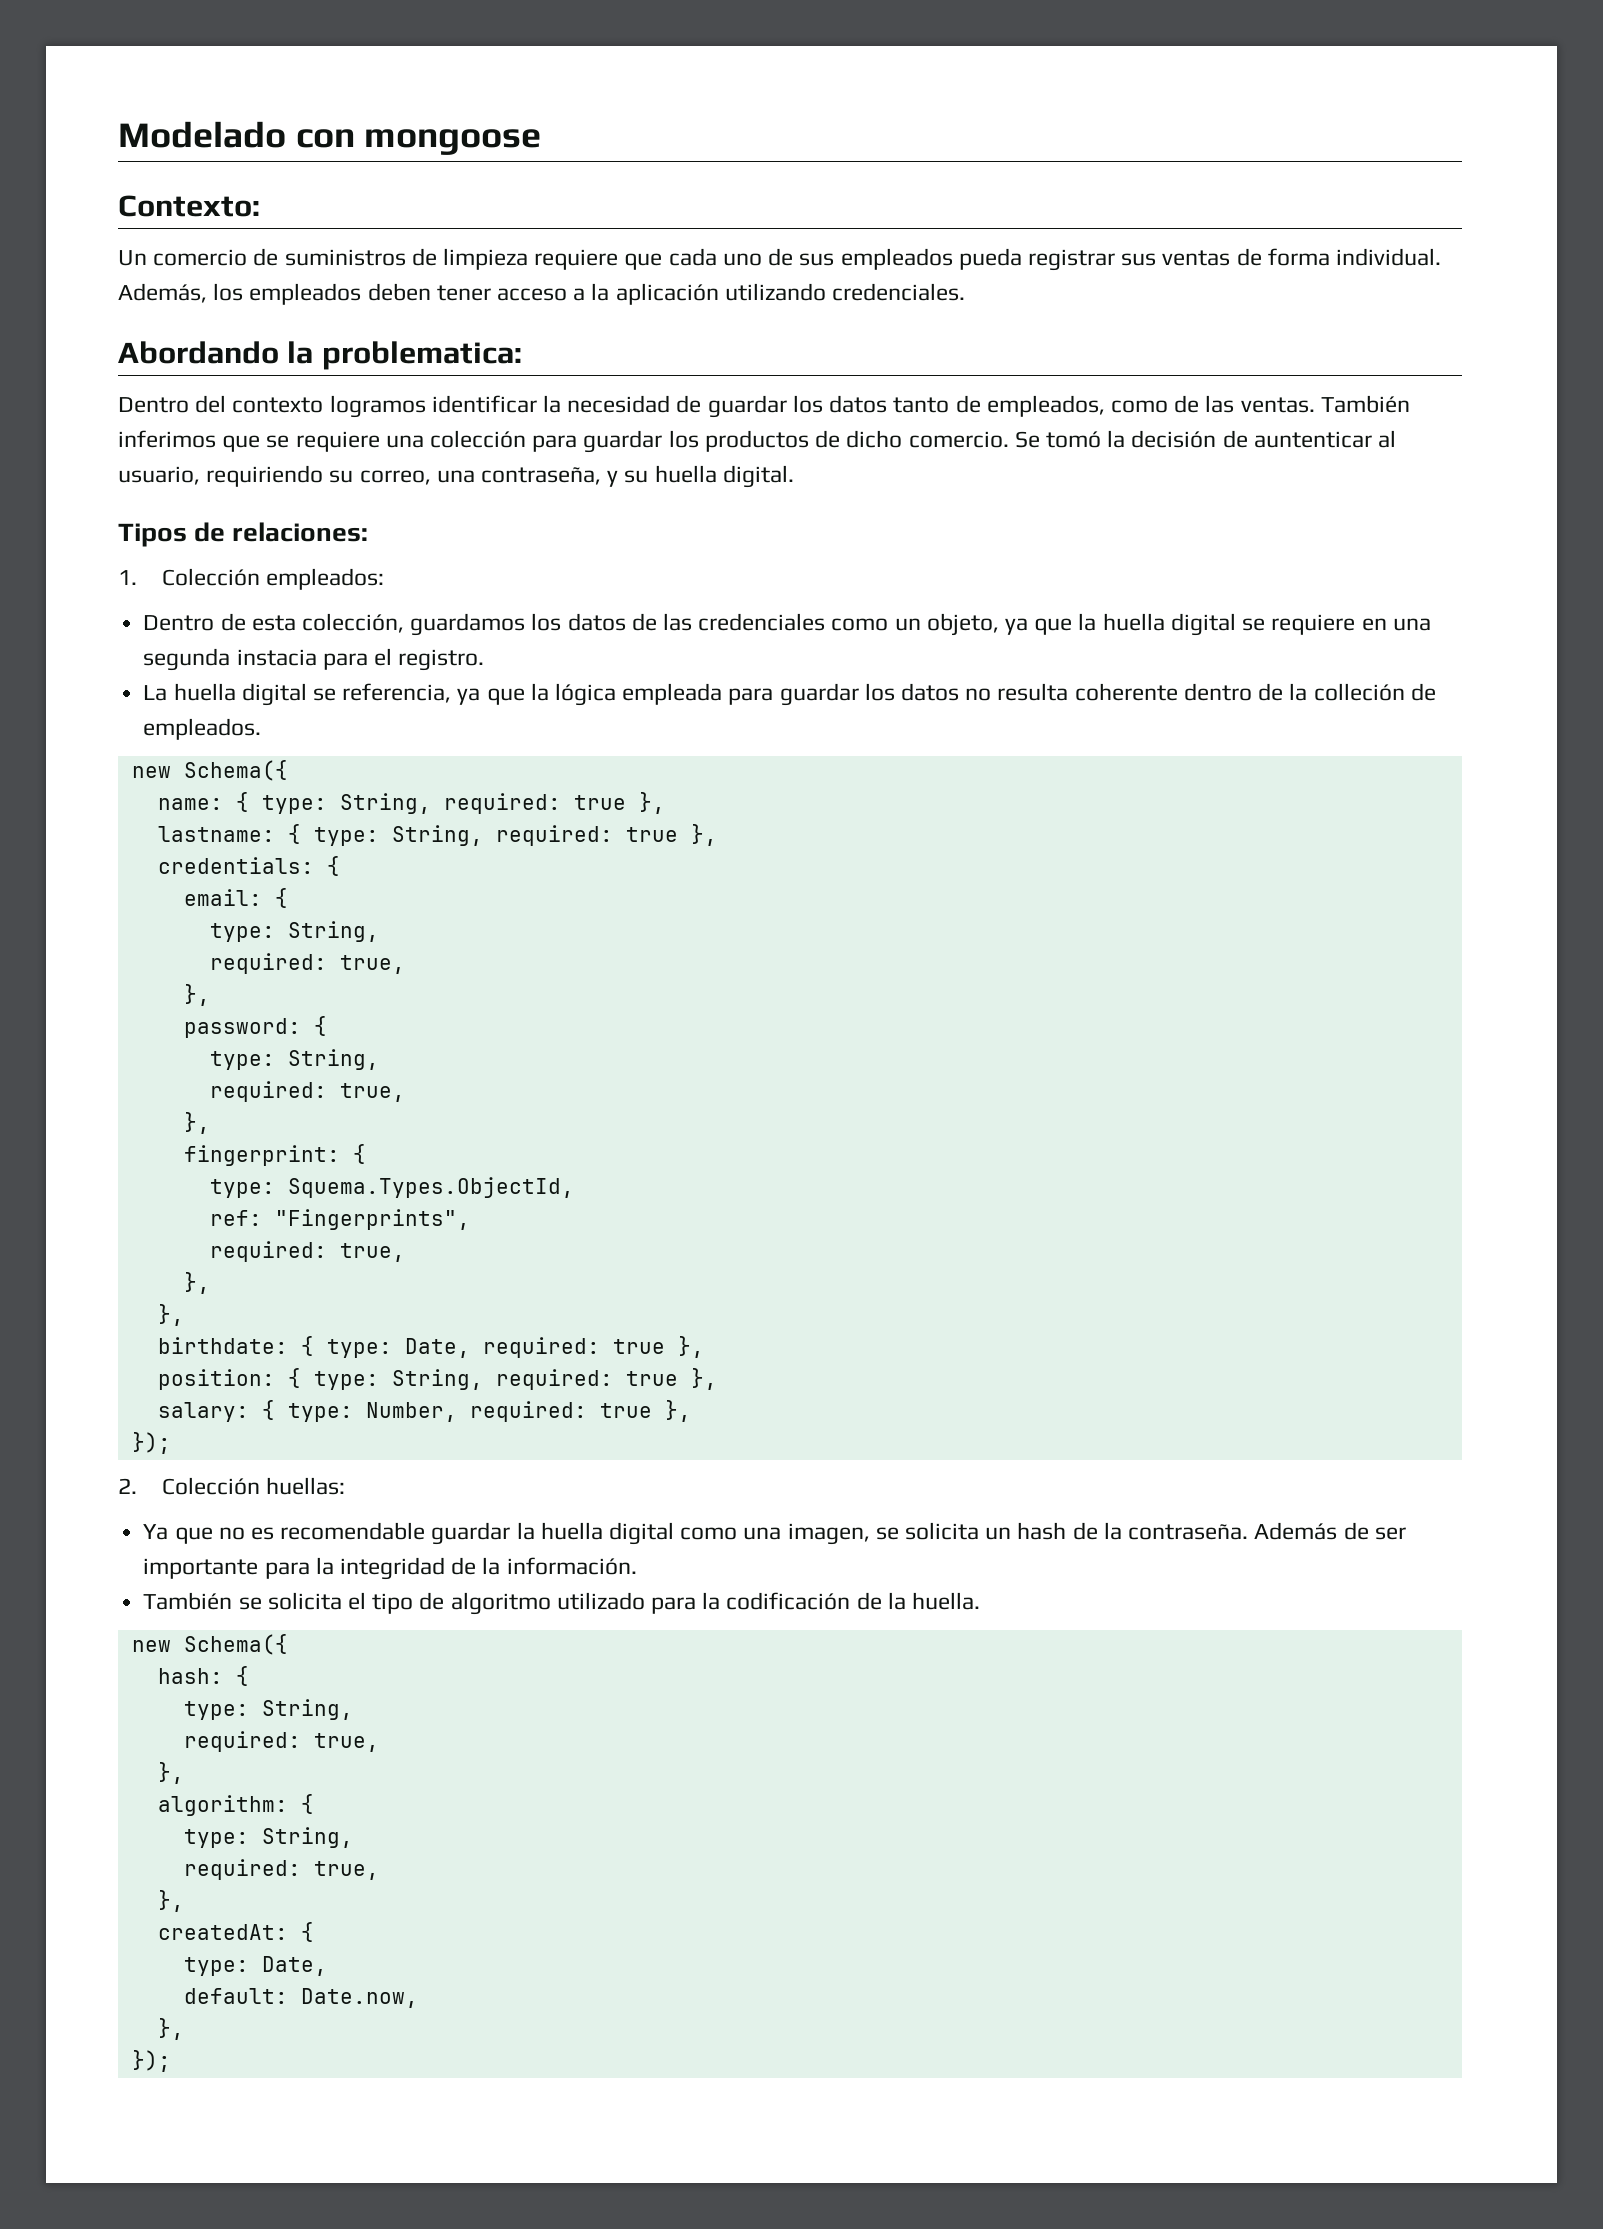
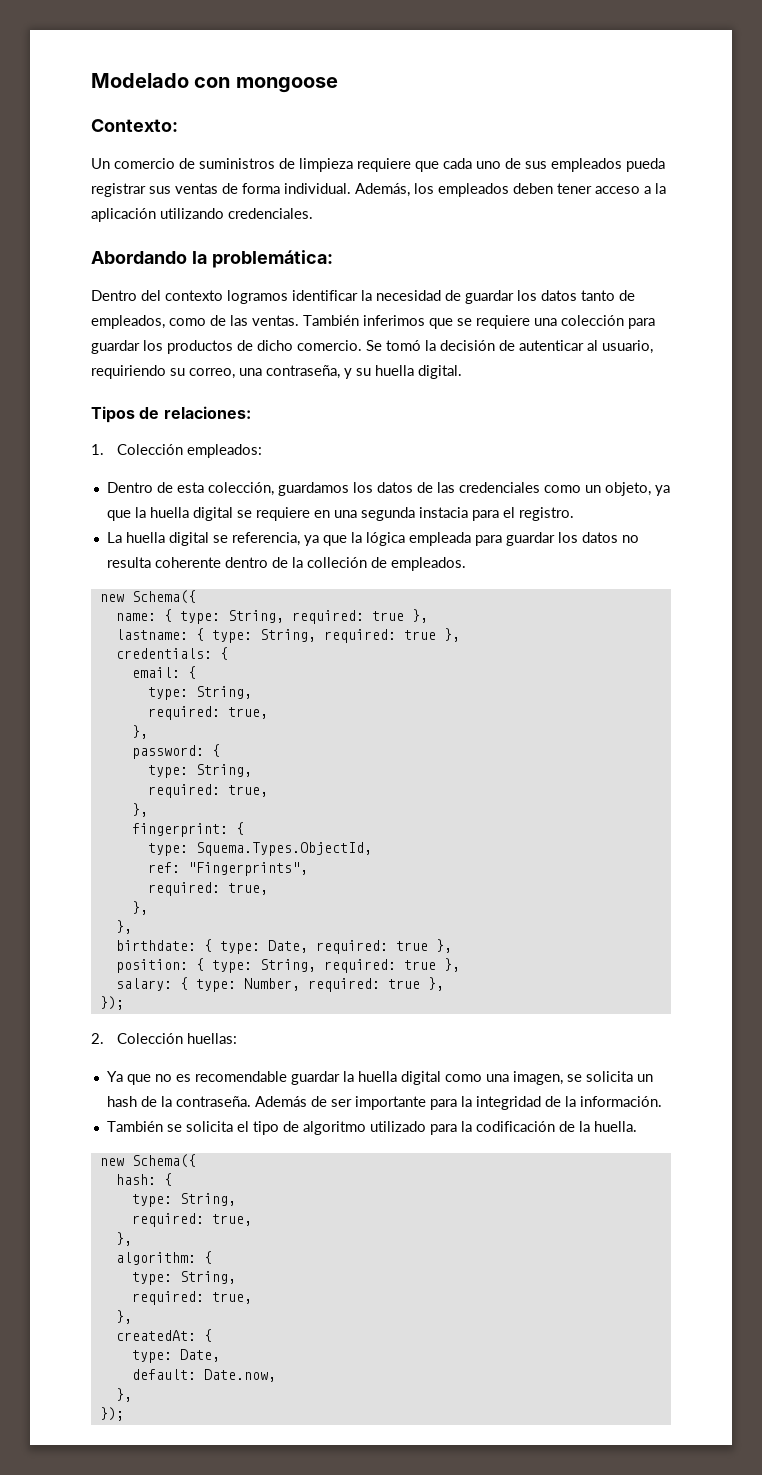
- Abordando la problematica:
+ Abordando la problemática:
- Se tomó la decisión de auntenticar al usuario, requiriendo su correo, una contraseña, y su huella digital.
+ Se tomó la decisión de autenticar al usuario, requiriendo su correo, una contraseña, y su huella digital.

